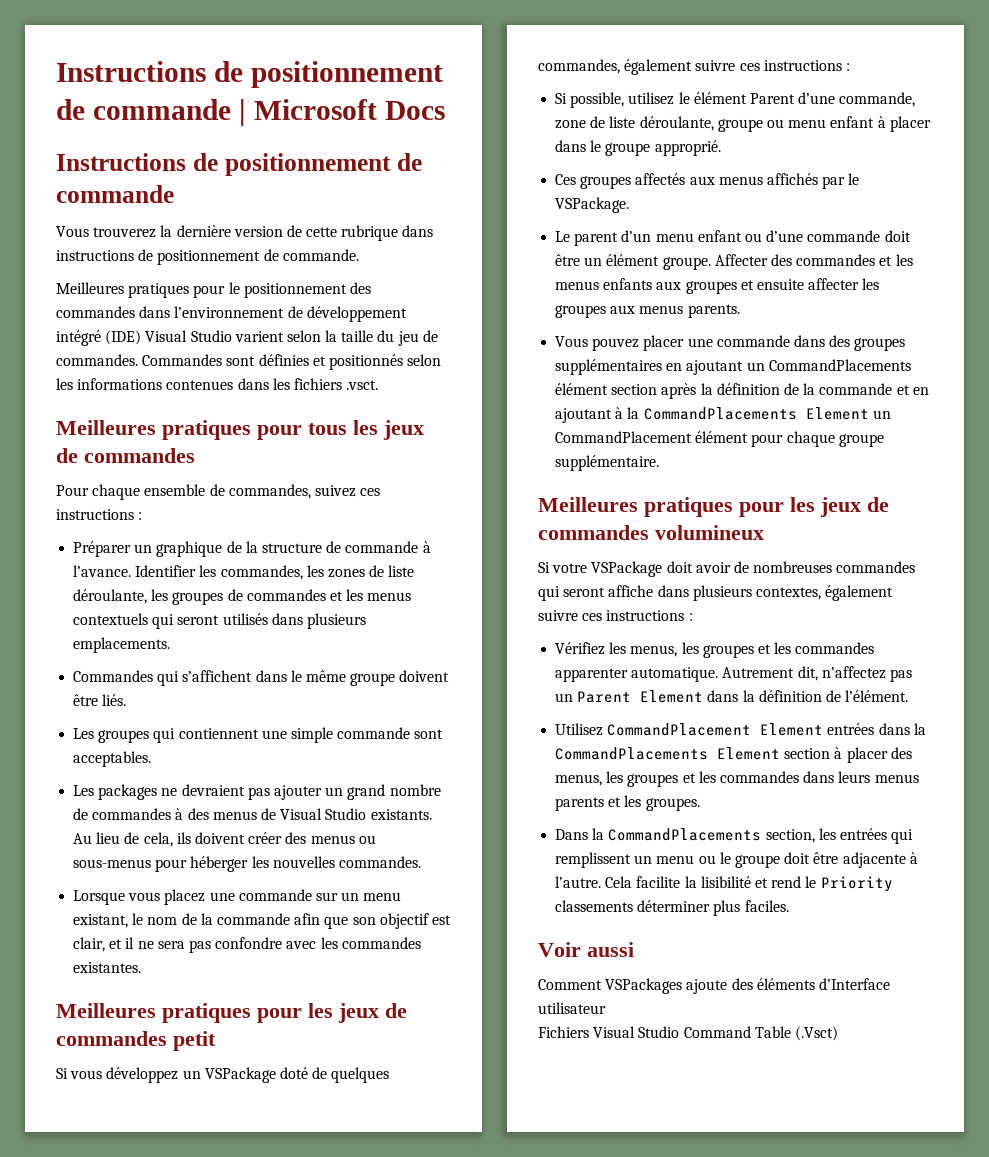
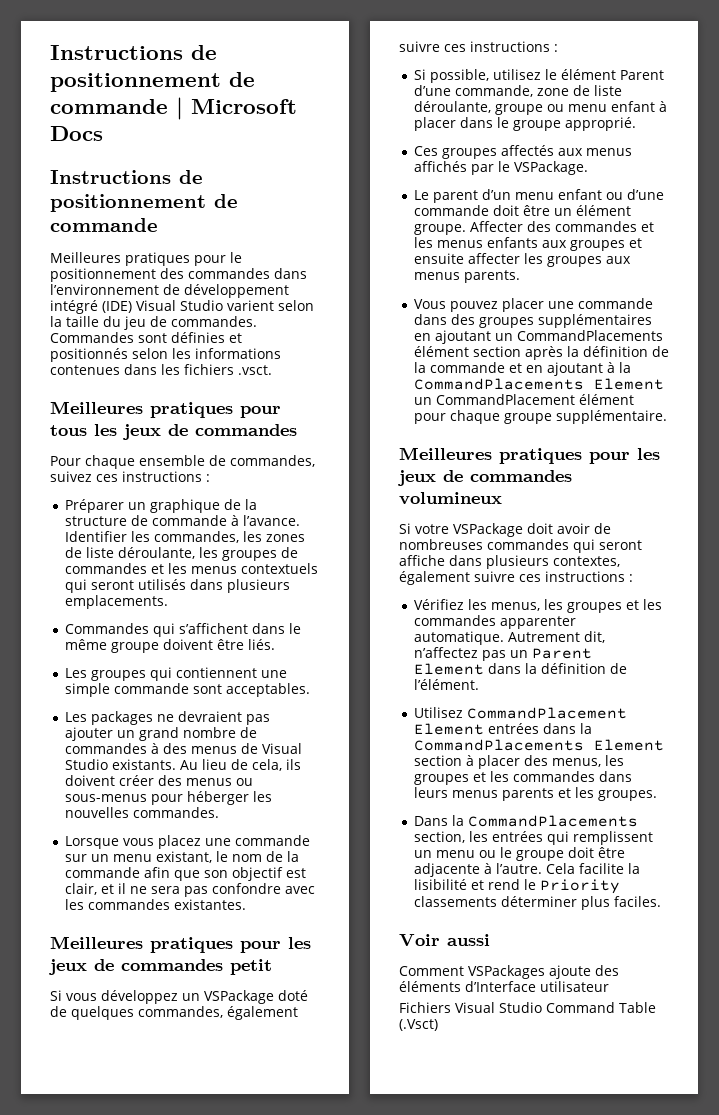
- Vous trouverez la dernière version de cette rubrique dans instructions de positionnement de commande.

